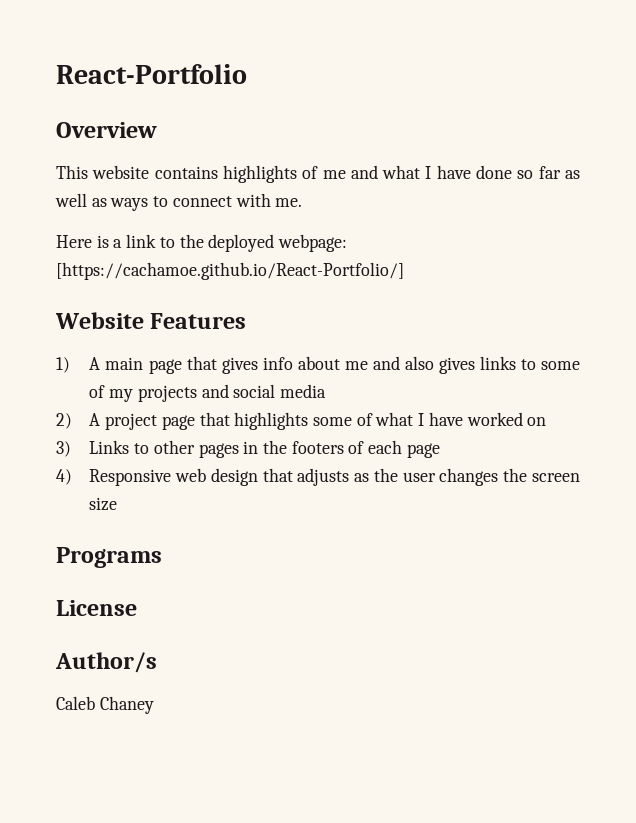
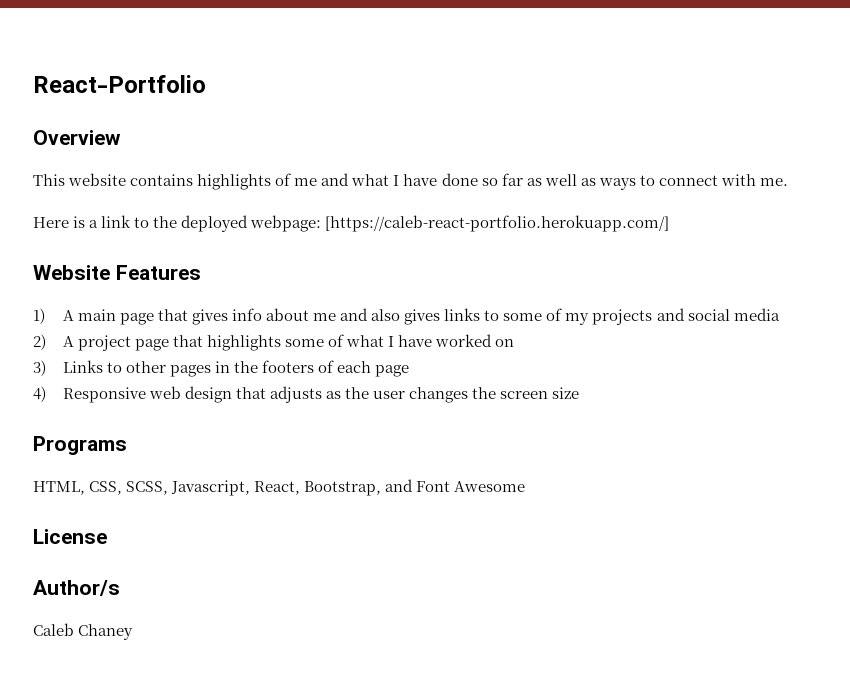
- Here is a link to the deployed webpage: [https://cachamoe.github.io/React-Portfolio/]
+ Here is a link to the deployed webpage: [https://caleb-react-portfolio.herokuapp.com/]
+ HTML, CSS, SCSS, Javascript, React, Bootstrap, and Font Awesome

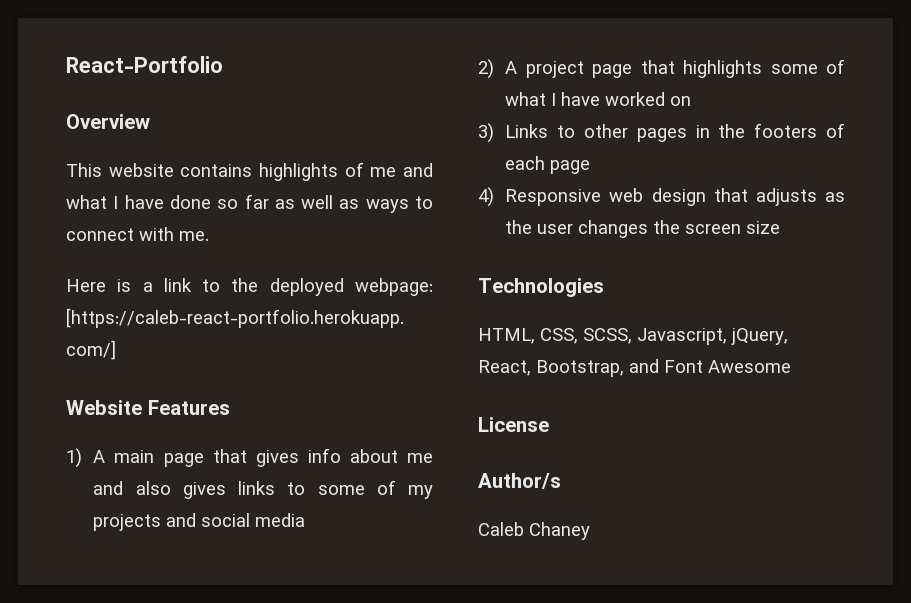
- Programs
+ Technologies
- HTML, CSS, SCSS, Javascript, React, Bootstrap, and Font Awesome
+ HTML, CSS, SCSS, Javascript, jQuery, React, Bootstrap, and Font Awesome

